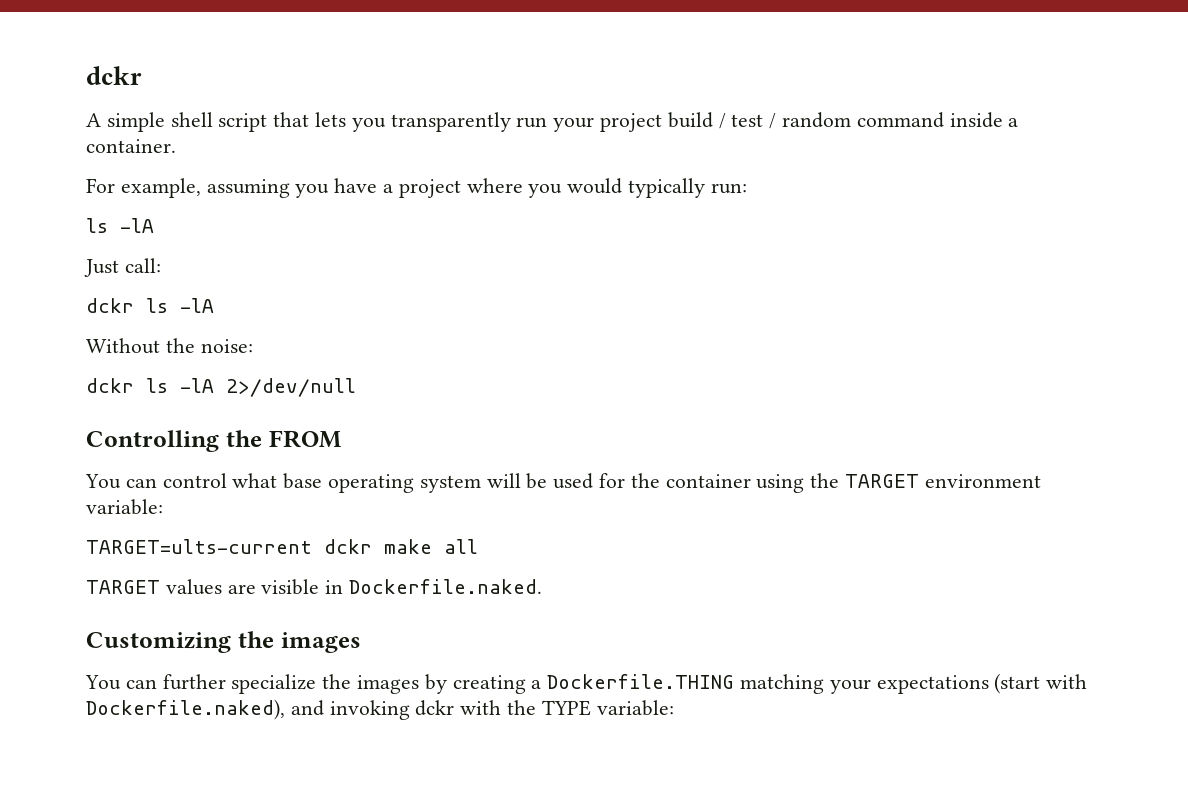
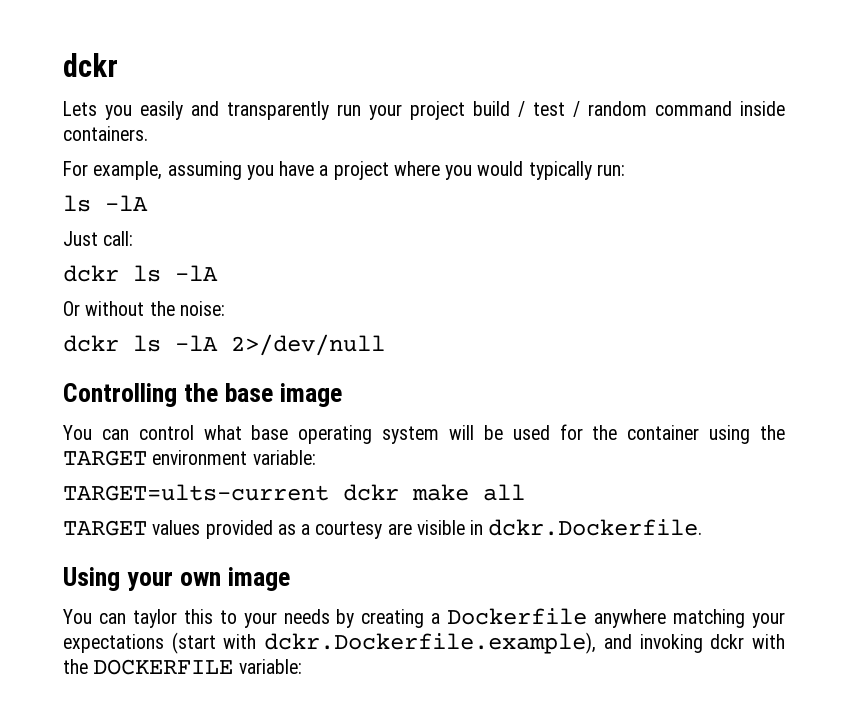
- A simple shell script that lets you transparently run your project build / test / random command inside a container.
+ Lets you easily and transparently run your project build / test / random command inside containers.
- Without the noise:
+ Or without the noise:
- Controlling the FROM
+ Controlling the base image
- TARGET values are visible in Dockerfile.naked.
- Customizing the images
- You can further specialize the images by creating a Dockerfile.THING matching your expectations (start with Dockerfile.naked), and invoking dckr with the TYPE variable:
+ TARGET values provided as a courtesy are visible in dckr.Dockerfile.
+ Using your own image
+ You can taylor this to your needs by creating a Dockerfile anywhere matching your expectations (start with dckr.Dockerfile.example), and invoking dckr with the DOCKERFILE variable:

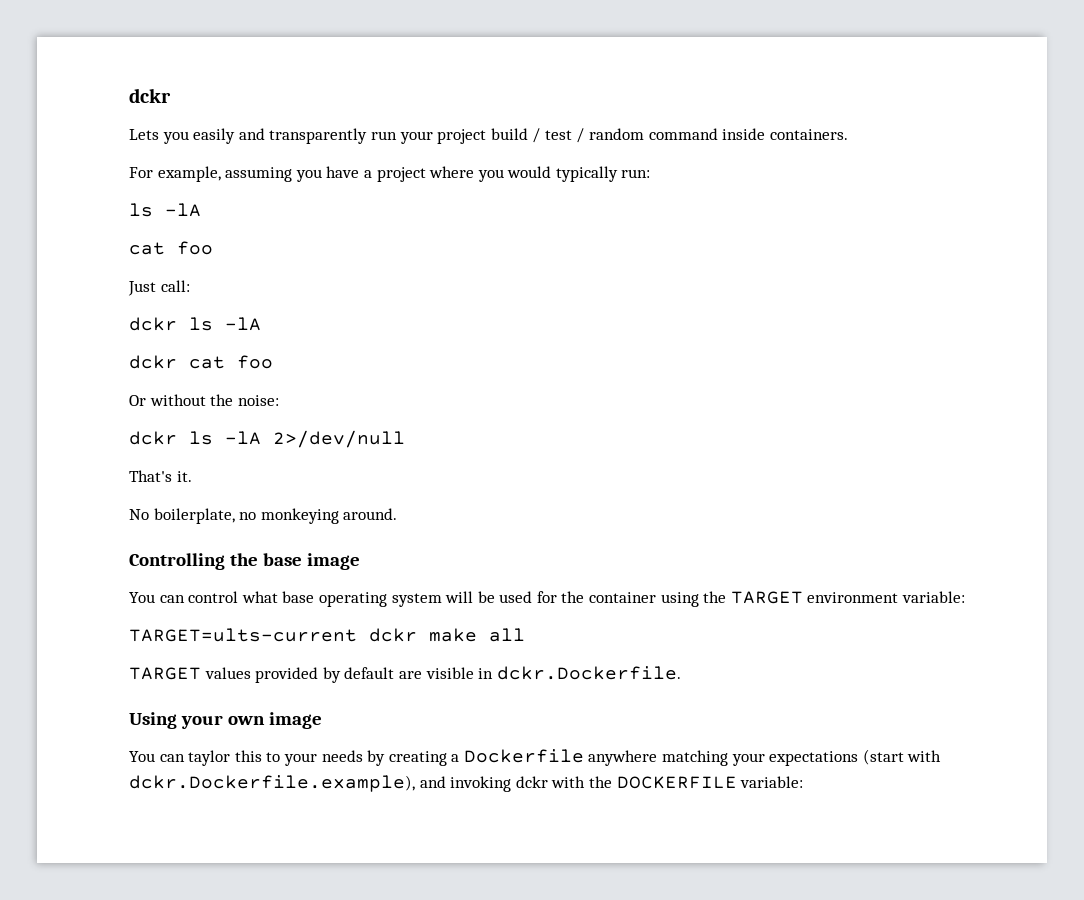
  For example, assuming you have a project where you would typically run:
  ls -lA
+ cat foo
+ dckr cat foo
+ That's it.
+ No boilerplate, no monkeying around.
- TARGET values provided as a courtesy are visible in dckr.Dockerfile.
+ TARGET values provided by default are visible in dckr.Dockerfile.

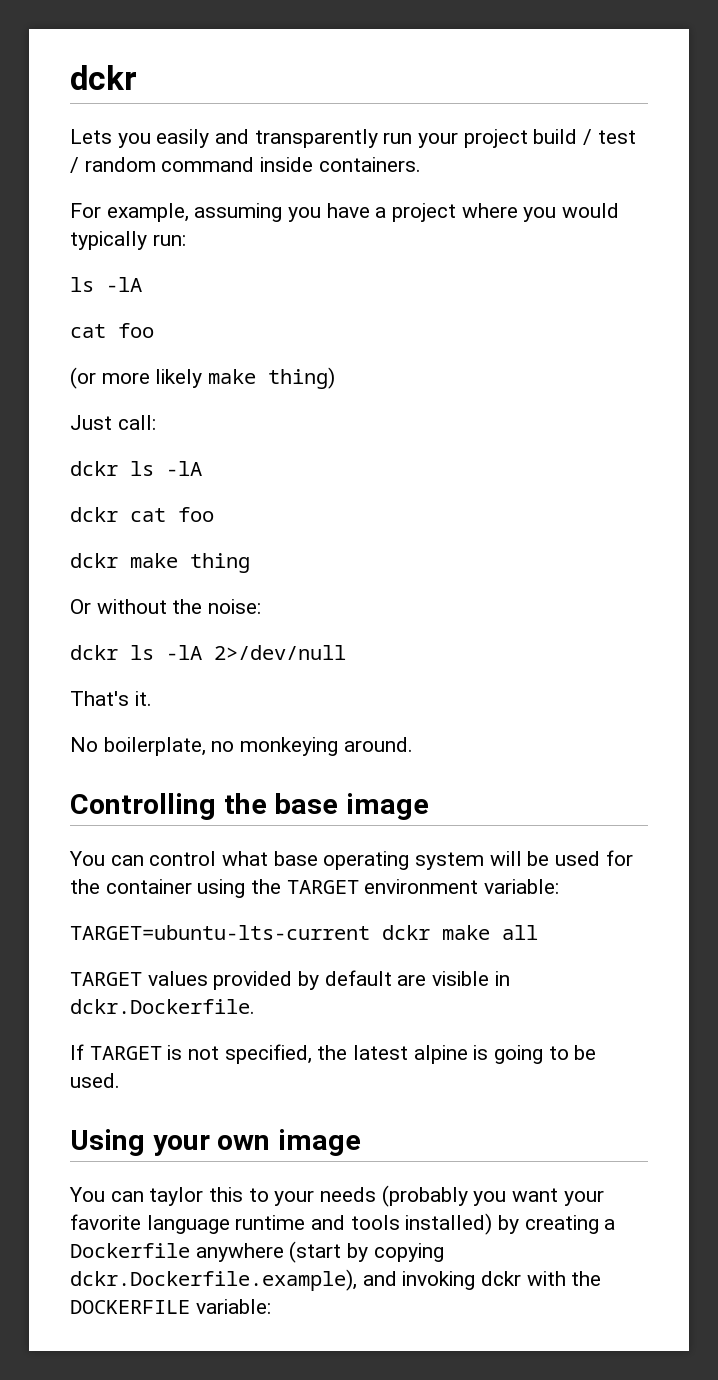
+ (or more likely make thing)
+ dckr make thing
- TARGET=ults-current dckr make all
+ TARGET=ubuntu-lts-current dckr make all
+ If TARGET is not specified, the latest alpine is going to be used.
- You can taylor this to your needs by creating a Dockerfile anywhere matching your expectations (start with dckr.Dockerfile.example), and invoking dckr with the DOCKERFILE variable:
+ You can taylor this to your needs (probably you want your favorite language runtime and tools installed) by creating a Dockerfile anywhere (start by copying dckr.Dockerfile.example), and invoking dckr with the DOCKERFILE variable:

